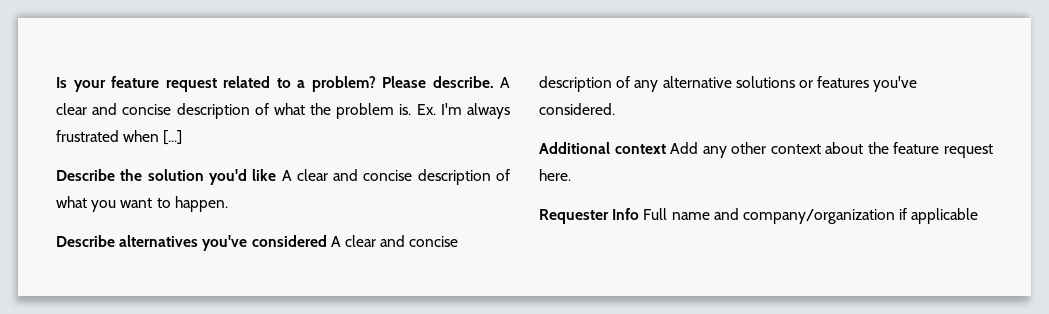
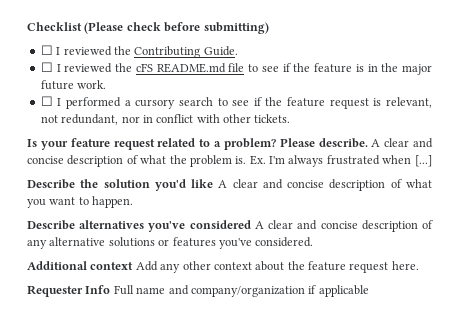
+ Checklist (Please check before submitting)
+ ☐ I reviewed the Contributing Guide.
+ ☐ I reviewed the cFS README.md file to see if the feature is in the major future work.
+ ☐ I performed a cursory search to see if the feature request is relevant, not redundant, nor in conflict with other tickets.

